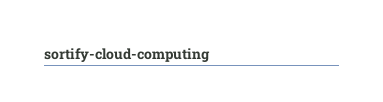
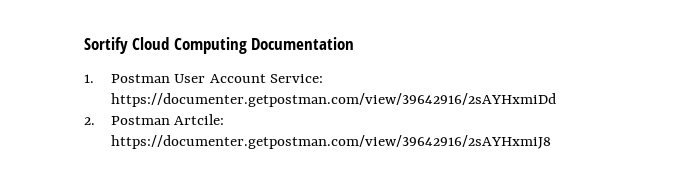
- sortify-cloud-computing
+ Sortify Cloud Computing Documentation
+ 1. Postman User Account Service: https://documenter.getpostman.com/view/39642916/2sAYHxmiDd
+ 2. Postman Artcile: https://documenter.getpostman.com/view/39642916/2sAYHxmiJ8

